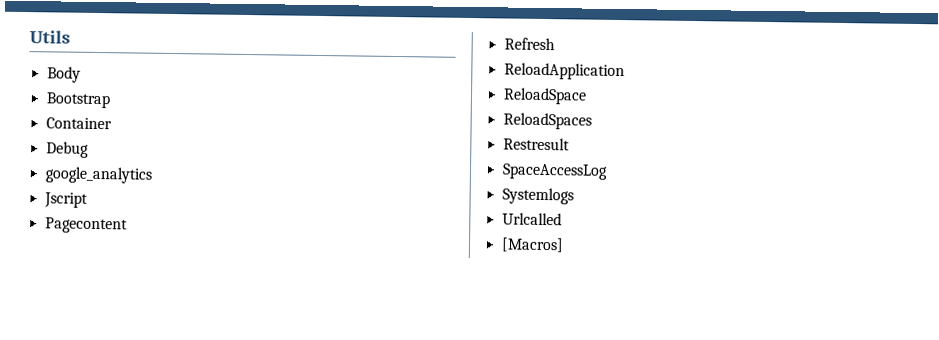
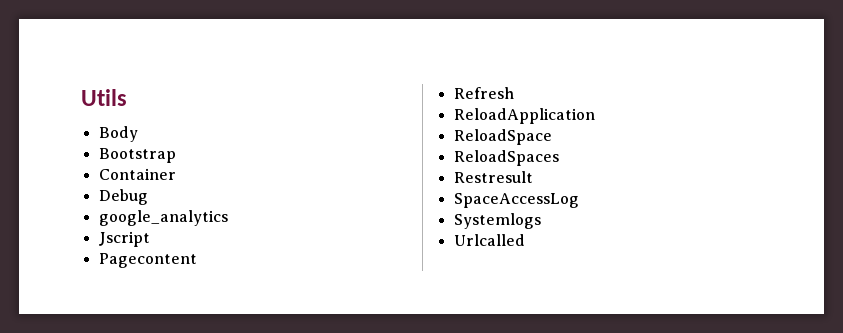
- [Macros]

